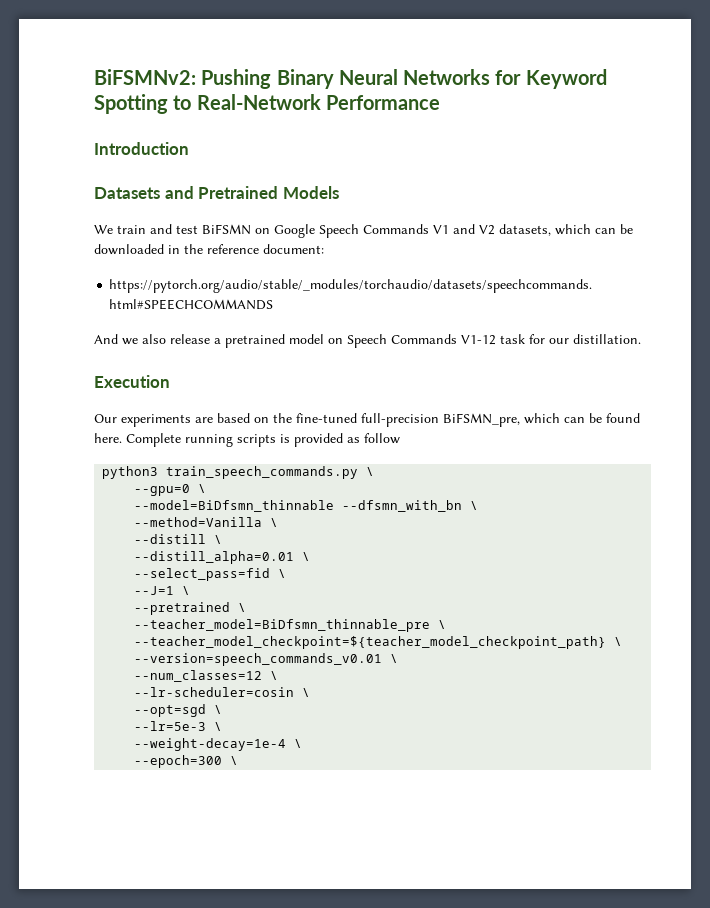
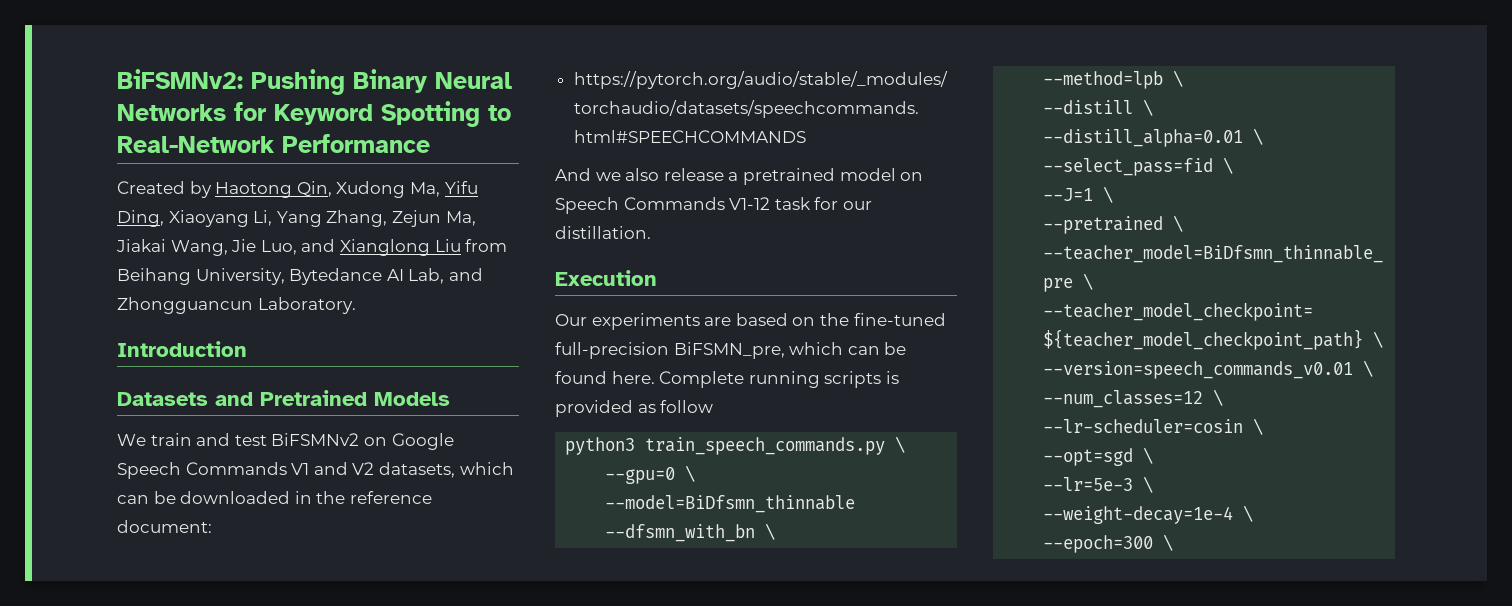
+ Created by Haotong Qin, Xudong Ma, Yifu Ding, Xiaoyang Li, Yang Zhang, Zejun Ma, Jiakai Wang, Jie Luo, and Xianglong Liu from Beihang University, Bytedance AI Lab, and Zhongguancun Laboratory.
- We train and test BiFSMN on Google Speech Commands V1 and V2 datasets, which can be downloaded in the reference document:
+ We train and test BiFSMNv2 on Google Speech Commands V1 and V2 datasets, which can be downloaded in the reference document:
- --method=Vanilla \
+ --method=lpb \

